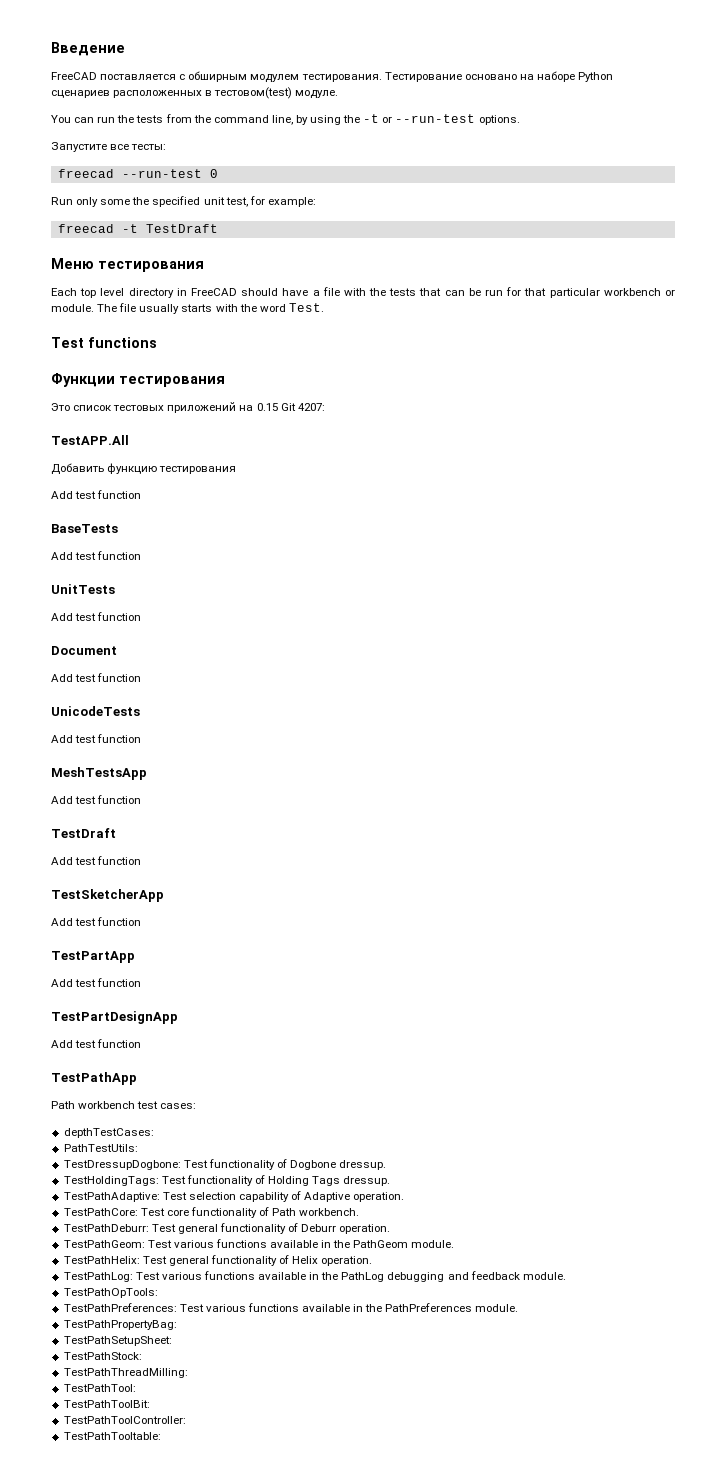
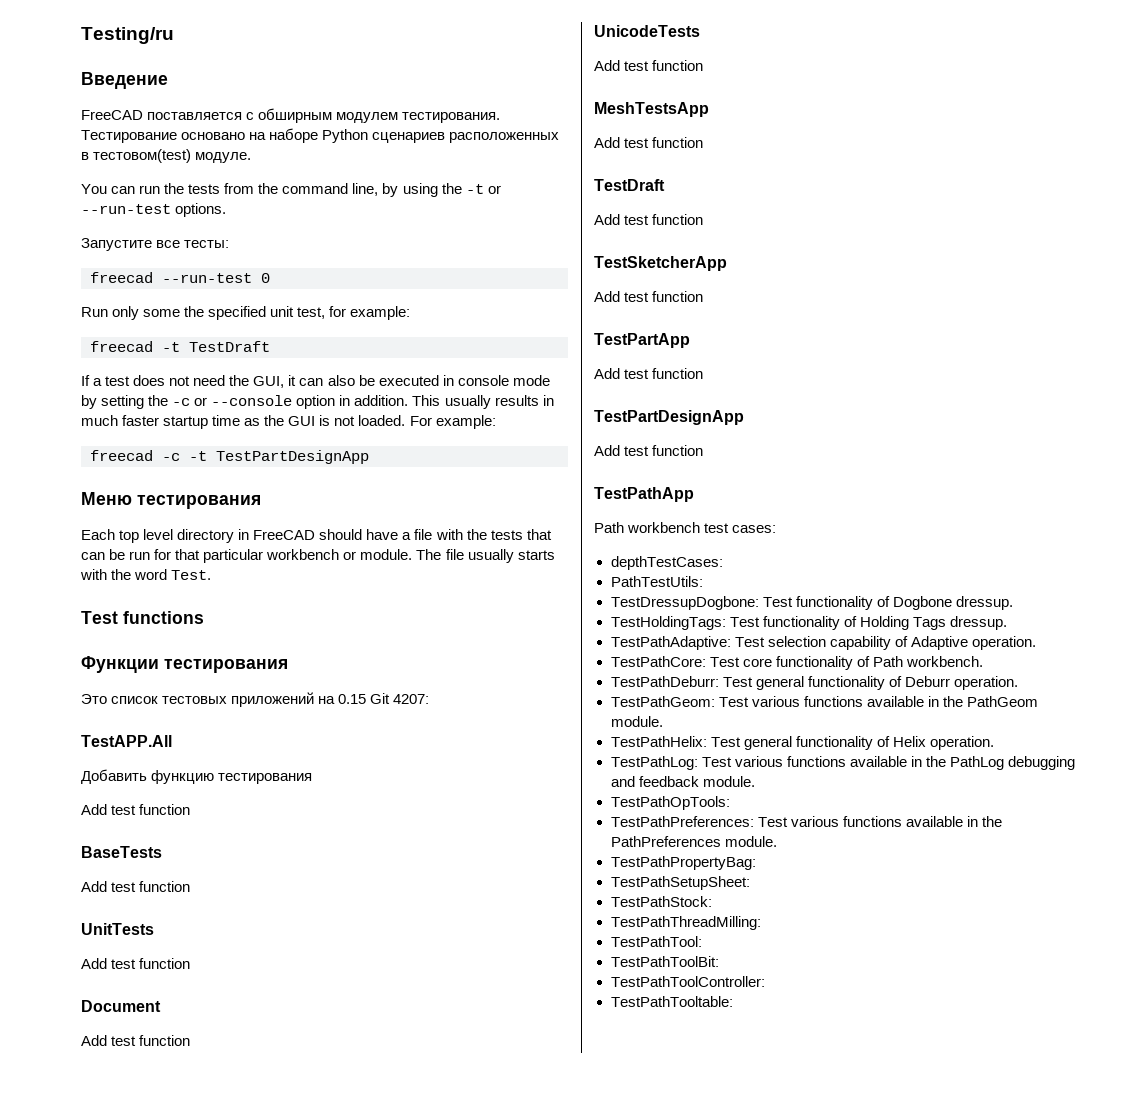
+ Testing/ru
+ If a test does not need the GUI, it can also be executed in console mode by setting the -c or --console option in addition. This usually results in much faster startup time as the GUI is not loaded. For example:
+ freecad -c -t TestPartDesignApp

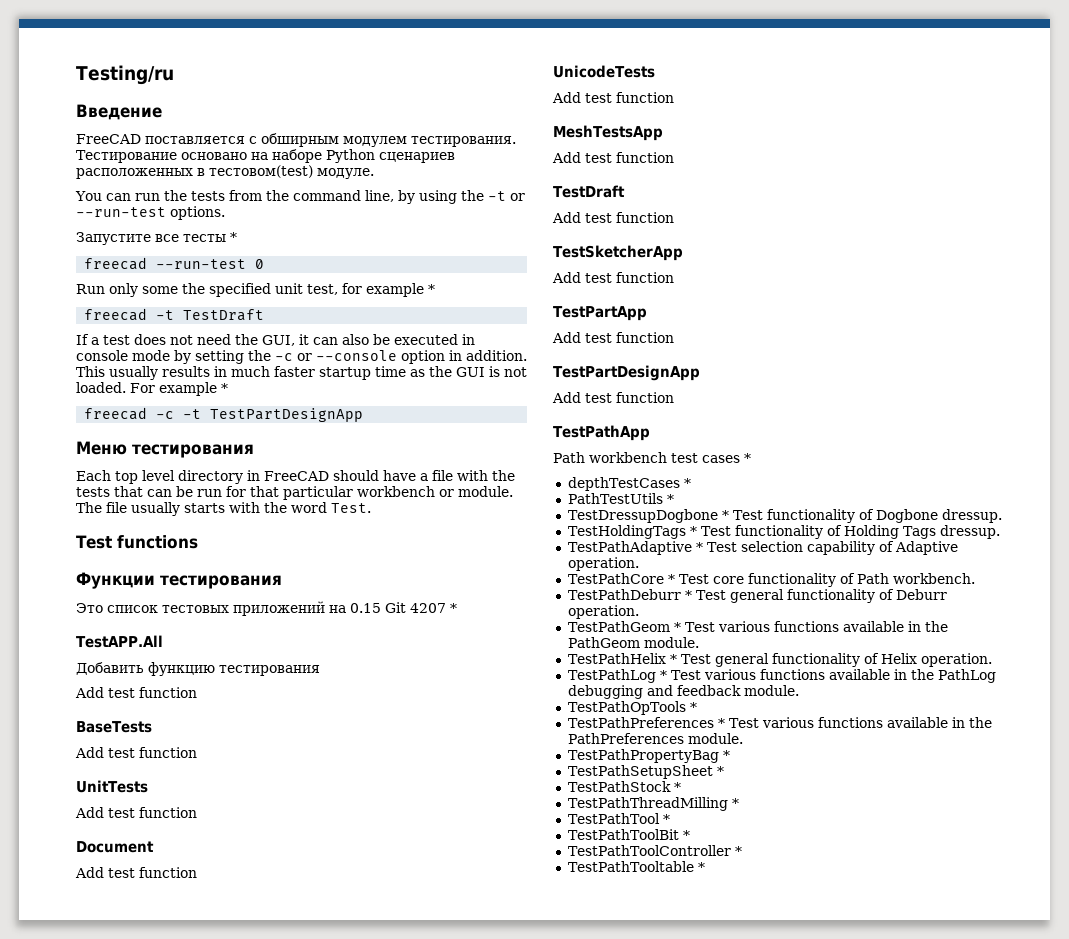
- Запустите все тесты:
+ Запустите все тесты *
- Run only some the specified unit test, for example:
+ Run only some the specified unit test, for example *
- For example:
+ For example *
- Это список тестовых приложений на 0.15 Git 4207:
+ Это список тестовых приложений на 0.15 Git 4207 *
- Path workbench test cases:
- depthTestCases:
- PathTestUtils:
- TestDressupDogbone: Test functionality of Dogbone dressup.
+ Path workbench test cases *
+ depthTestCases *
+ PathTestUtils *
+ TestDressupDogbone * Test functionality of Dogbone dressup.
- TestHoldingTags: Test functionality of Holding Tags dressup.
+ TestHoldingTags * Test functionality of Holding Tags dressup.
- TestPathAdaptive: Test selection capability of Adaptive operation.
+ TestPathAdaptive * Test selection capability of Adaptive operation.
- TestPathCore: Test core functionality of Path workbench.
+ TestPathCore * Test core functionality of Path workbench.
- TestPathDeburr: Test general functionality of Deburr operation.
+ TestPathDeburr * Test general functionality of Deburr operation.
- TestPathGeom: Test various functions available in the PathGeom module.
+ TestPathGeom * Test various functions available in the PathGeom module.
- TestPathHelix: Test general functionality of Helix operation.
+ TestPathHelix * Test general functionality of Helix operation.
- TestPathLog: Test various functions available in the PathLog debugging and feedback module.
+ TestPathLog * Test various functions available in the PathLog debugging and feedback module.
- TestPathOpTools:
- TestPathPreferences: Test various functions available in the PathPreferences module.
+ TestPathOpTools *
+ TestPathPreferences * Test various functions available in the PathPreferences module.
- TestPathPropertyBag:
- TestPathSetupSheet:
- TestPathStock:
- TestPathThreadMilling:
- TestPathTool:
- TestPathToolBit:
- TestPathToolController:
- TestPathTooltable:
+ TestPathPropertyBag *
+ TestPathSetupSheet *
+ TestPathStock *
+ TestPathThreadMilling *
+ TestPathTool *
+ TestPathToolBit *
+ TestPathToolController *
+ TestPathTooltable *

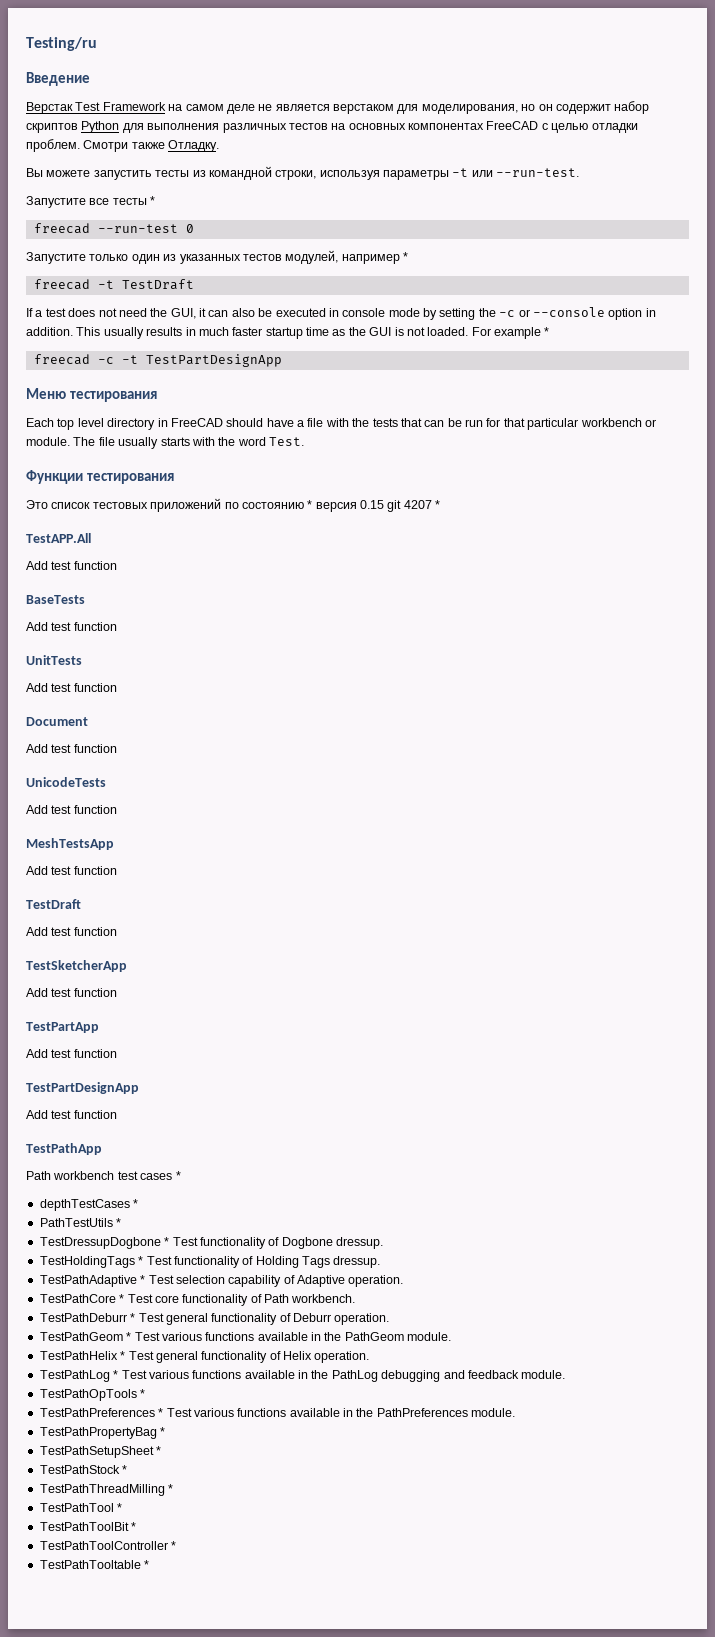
- FreeCAD поставляется с обширным модулем тестирования. Тестирование основано на наборе Python сценариев расположенных в тестовом(test) модуле.
- You can run the tests from the command line, by using the -t or --run-test options.
+ Верстак Test Framework на самом деле не является верстаком для моделирования, но он содержит набор скриптов Python для выполнения различных тестов на основных компонентах FreeCAD с целью отладки проблем. Смотри также Отладку.
+ Вы можете запустить тесты из командной строки, используя параметры -t или --run-test.
- Run only some the specified unit test, for example *
+ Запустите только один из указанных тестов модулей, например *
- Test functions
- Это список тестовых приложений на 0.15 Git 4207 *
+ Это список тестовых приложений по состоянию * версия 0.15 git 4207 *
- Добавить функцию тестирования

